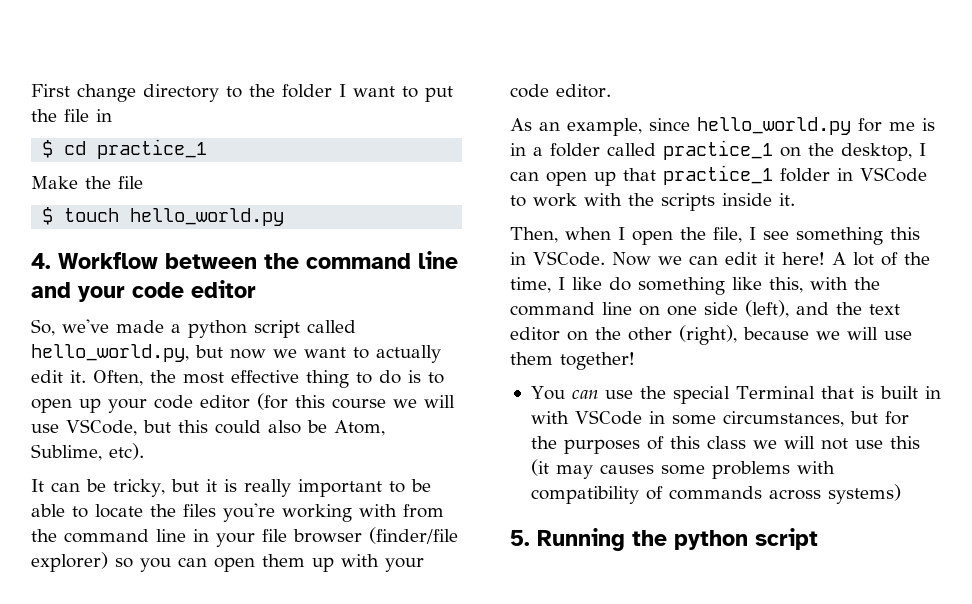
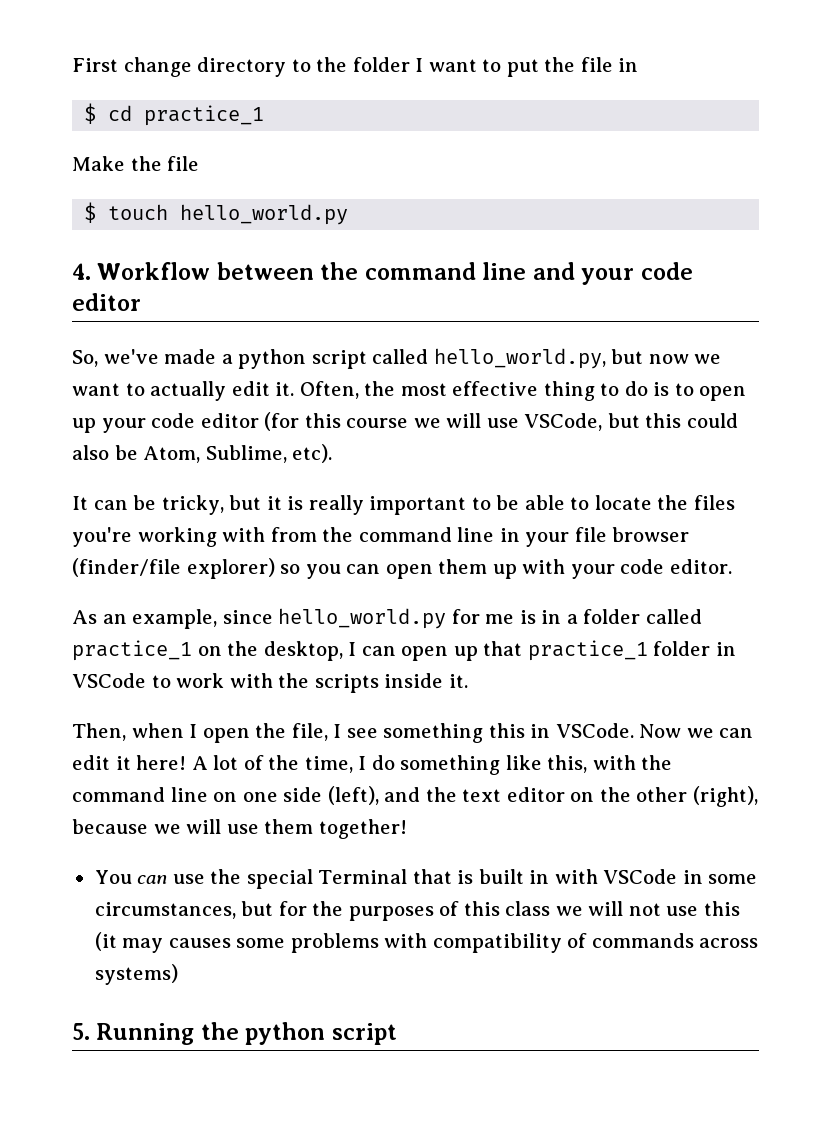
- A lot of the time, I like do something like this, with the command line on one side (left), and the text editor on the other (right), because we will use them together!
+ A lot of the time, I do something like this, with the command line on one side (left), and the text editor on the other (right), because we will use them together!

